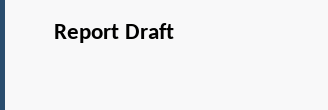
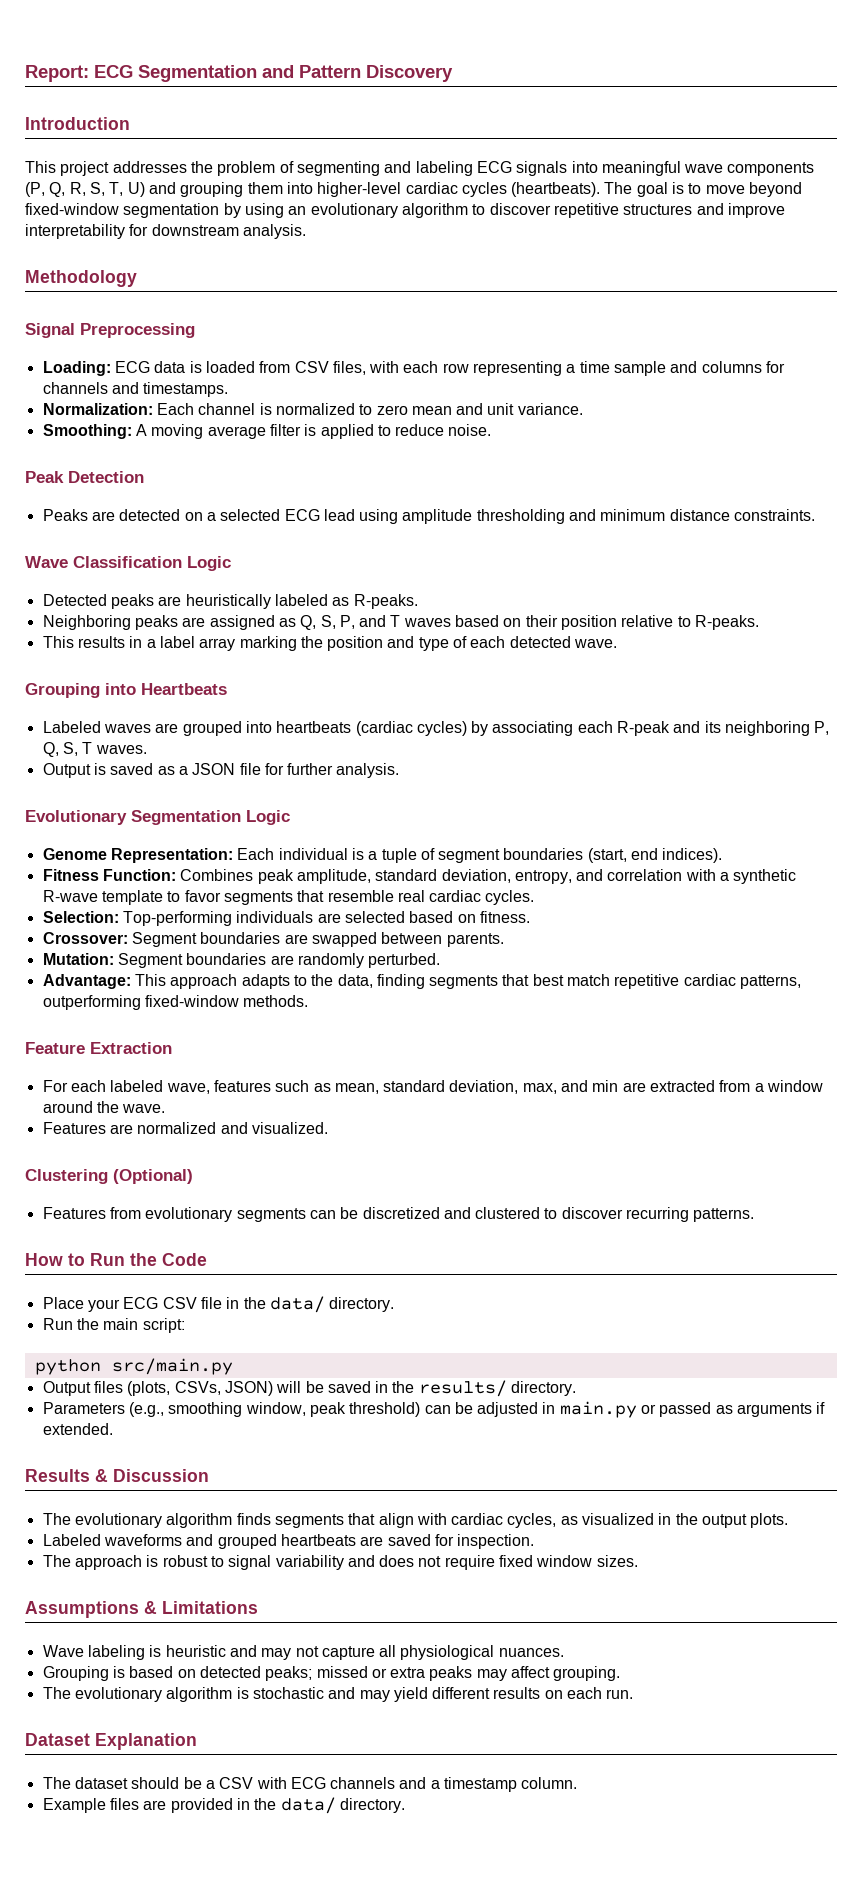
- Report Draft
+ Report: ECG Segmentation and Pattern Discovery
+ Introduction
+ This project addresses the problem of segmenting and labeling ECG signals into meaningful wave components (P, Q, R, S, T, U) and grouping them into higher-level cardiac cycles (heartbeats). The goal is to move beyond fixed-window segmentation by using an evolutionary algorithm to discover repetitive structures and improve interpretability for downstream analysis.
+ Methodology
+ Signal Preprocessing
+ Loading: ECG data is loaded from CSV files, with each row representing a time sample and columns for channels and timestamps.
+ Normalization: Each channel is normalized to zero mean and unit variance.
+ Smoothing: A moving average filter is applied to reduce noise.
+ Peak Detection
+ Peaks are detected on a selected ECG lead using amplitude thresholding and minimum distance constraints.
+ Wave Classification Logic
+ Detected peaks are heuristically labeled as R-peaks.
+ Neighboring peaks are assigned as Q, S, P, and T waves based on their position relative to R-peaks.
+ This results in a label array marking the position and type of each detected wave.
+ Grouping into Heartbeats
+ Labeled waves are grouped into heartbeats (cardiac cycles) by associating each R-peak and its neighboring P, Q, S, T waves.
+ Output is saved as a JSON file for further analysis.
+ Evolutionary Segmentation Logic
+ Genome Representation: Each individual is a tuple of segment boundaries (start, end indices).
+ Fitness Function: Combines peak amplitude, standard deviation, entropy, and correlation with a synthetic R-wave template to favor segments that resemble real cardiac cycles.
+ Selection: Top-performing individuals are selected based on fitness.
+ Crossover: Segment boundaries are swapped between parents.
+ Mutation: Segment boundaries are randomly perturbed.
+ Advantage: This approach adapts to the data, finding segments that best match repetitive cardiac patterns, outperforming fixed-window methods.
+ Feature Extraction
+ For each labeled wave, features such as mean, standard deviation, max, and min are extracted from a window around the wave.
+ Features are normalized and visualized.
+ Clustering (Optional)
+ Features from evolutionary segments can be discretized and clustered to discover recurring patterns.
+ How to Run the Code
+ Place your ECG CSV file in the data/ directory.
+ Run the main script:
+ python src/main.py
+ Output files (plots, CSVs, JSON) will be saved in the results/ directory.
+ Parameters (e.g., smoothing window, peak threshold) can be adjusted in main.py or passed as arguments if extended.
+ Results & Discussion
+ The evolutionary algorithm finds segments that align with cardiac cycles, as visualized in the output plots.
+ Labeled waveforms and grouped heartbeats are saved for inspection.
+ The approach is robust to signal variability and does not require fixed window sizes.
+ Assumptions & Limitations
+ Wave labeling is heuristic and may not capture all physiological nuances.
+ Grouping is based on detected peaks; missed or extra peaks may affect grouping.
+ The evolutionary algorithm is stochastic and may yield different results on each run.
+ Dataset Explanation
+ The dataset should be a CSV with ECG channels and a timestamp column.
+ Example files are provided in the data/ directory.

